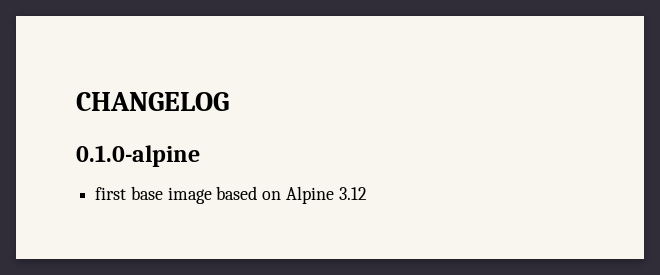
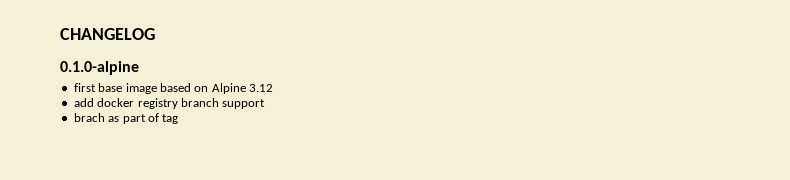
+ add docker registry branch support
+ brach as part of tag

